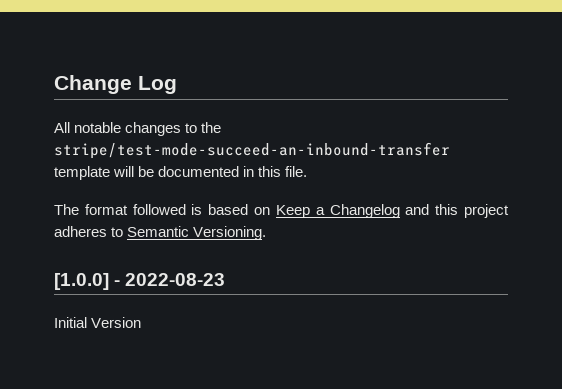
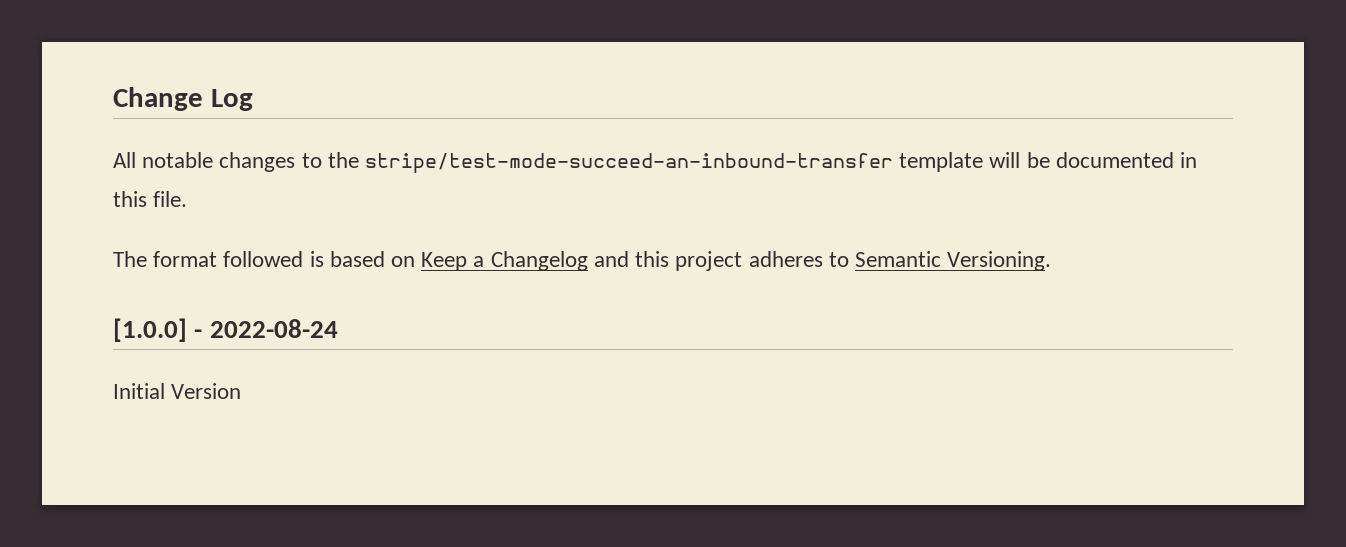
- [1.0.0] - 2022-08-23
+ [1.0.0] - 2022-08-24

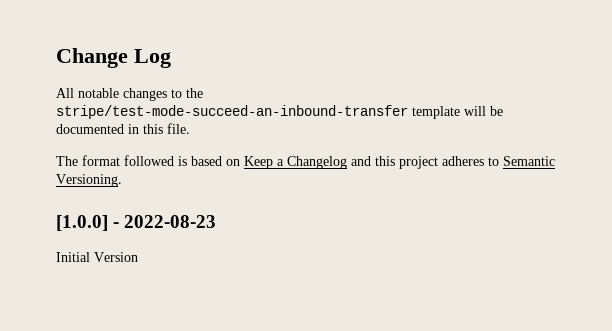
- [1.0.0] - 2022-08-24
+ [1.0.0] - 2022-08-23

